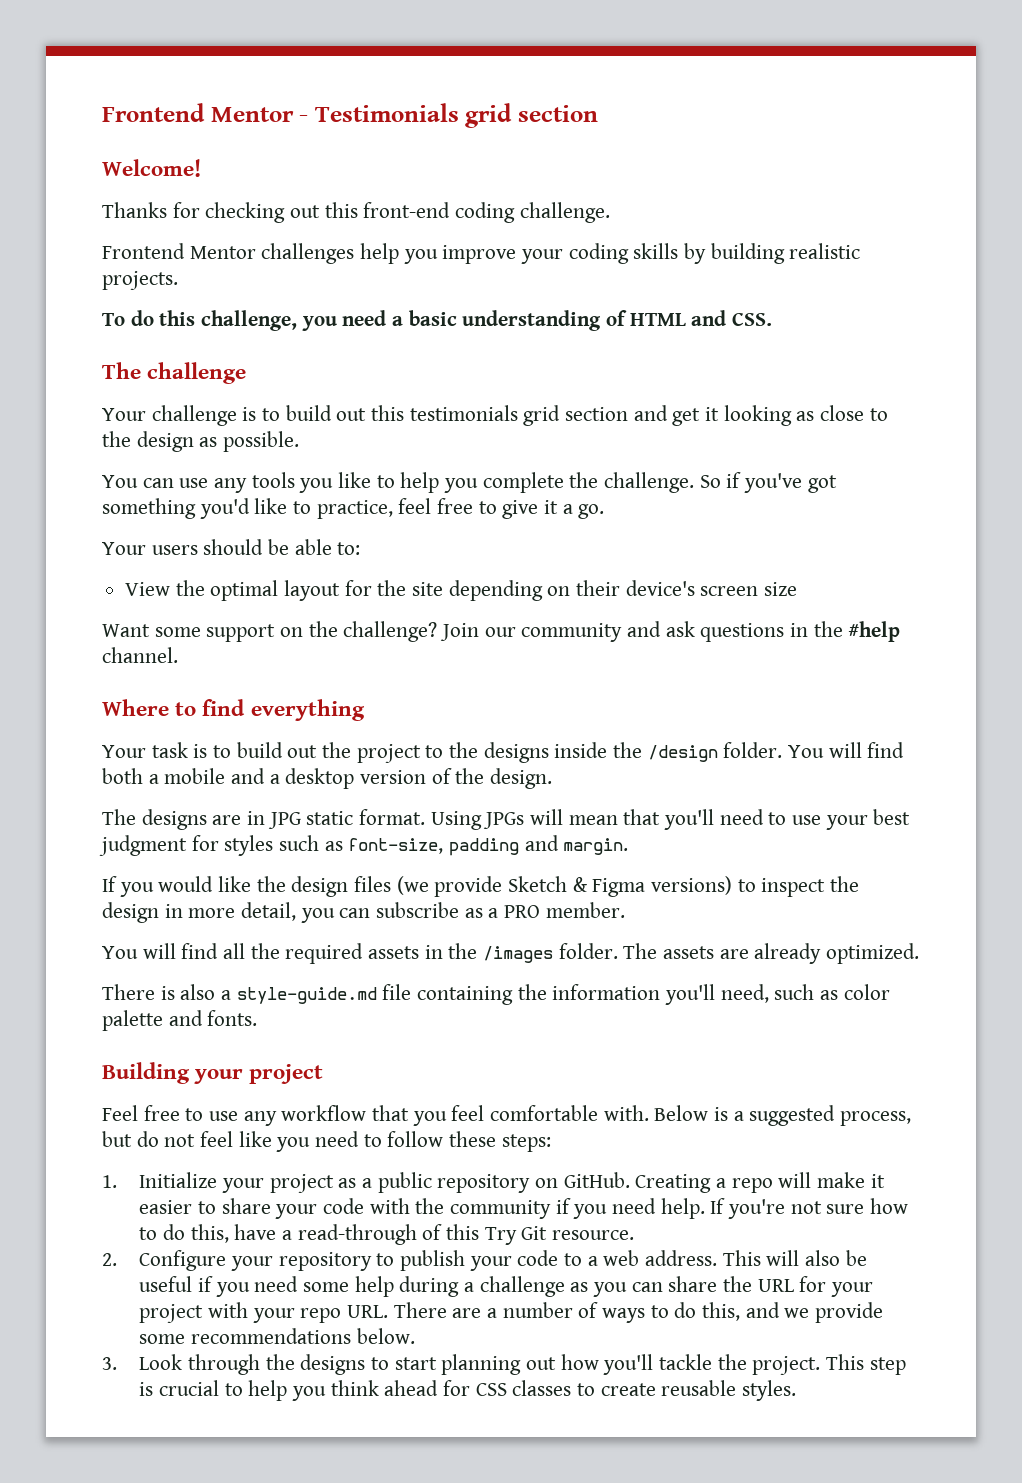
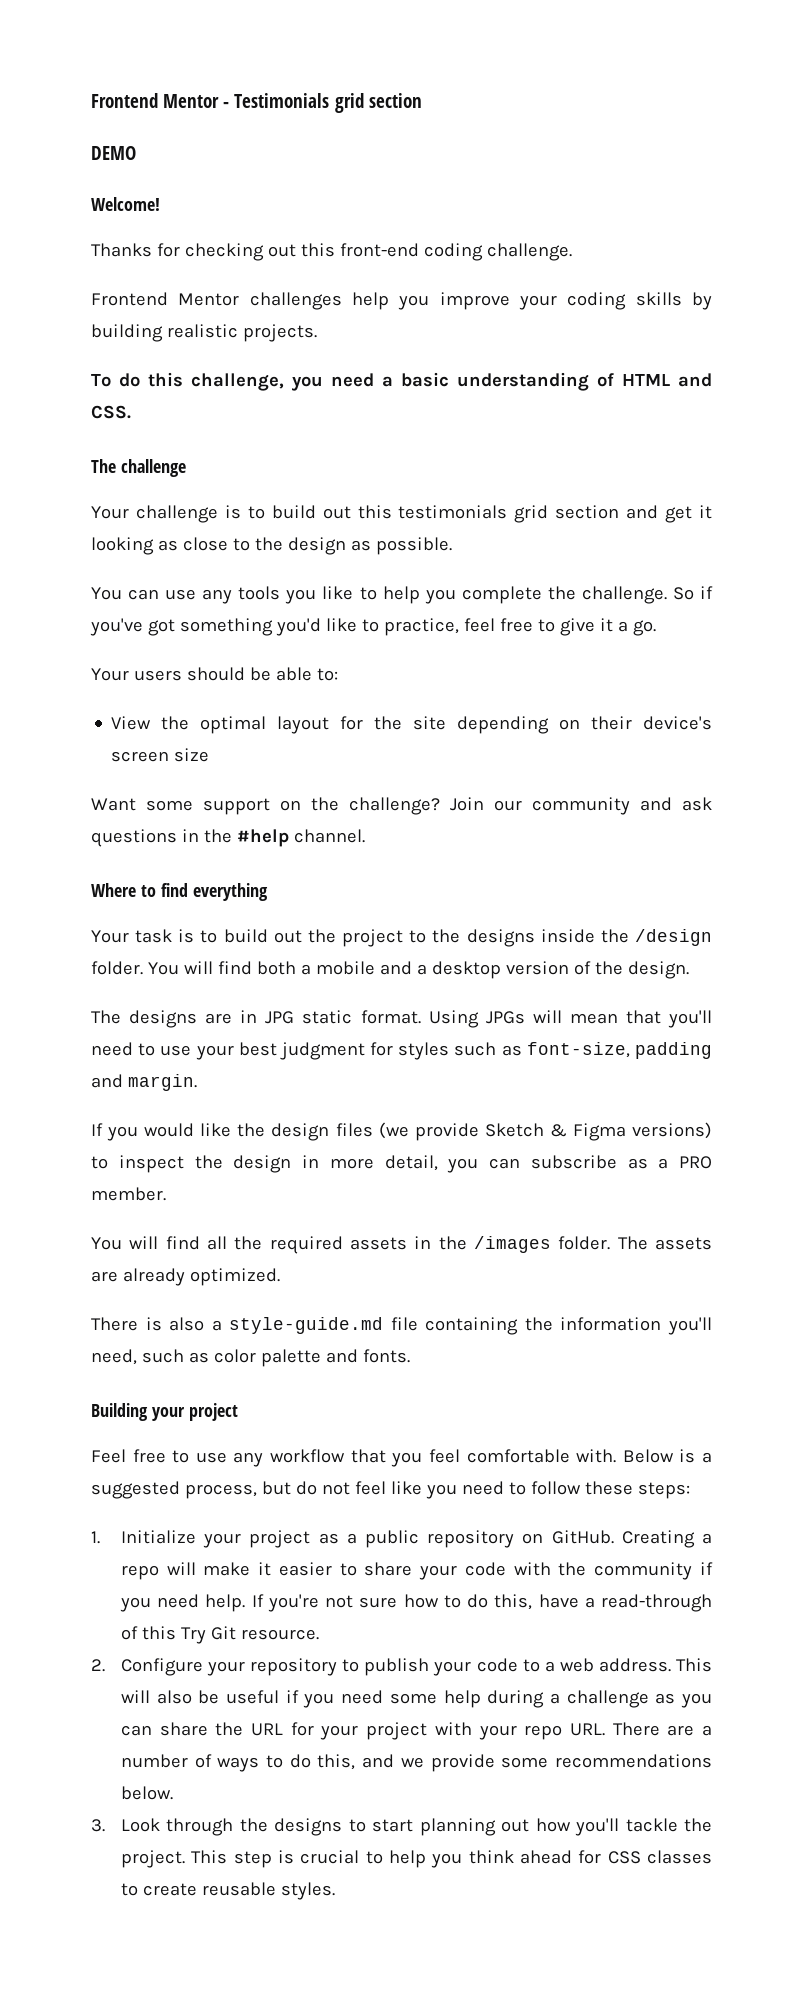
+ DEMO

